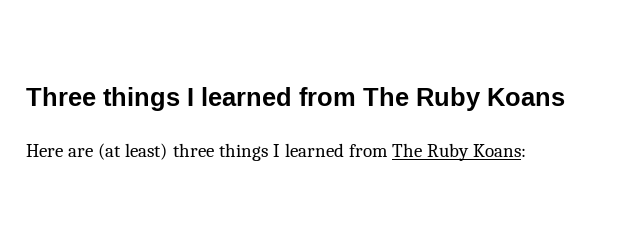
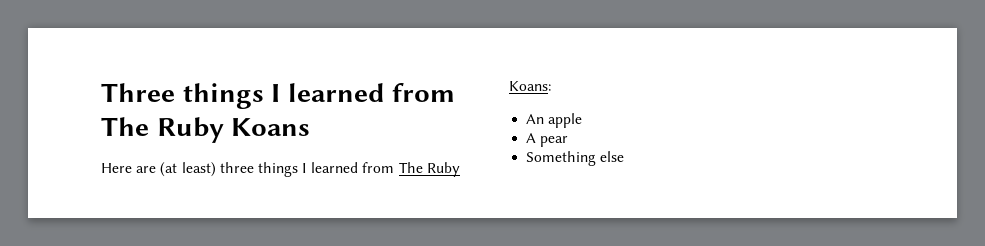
+ An apple
+ A pear
+ Something else

